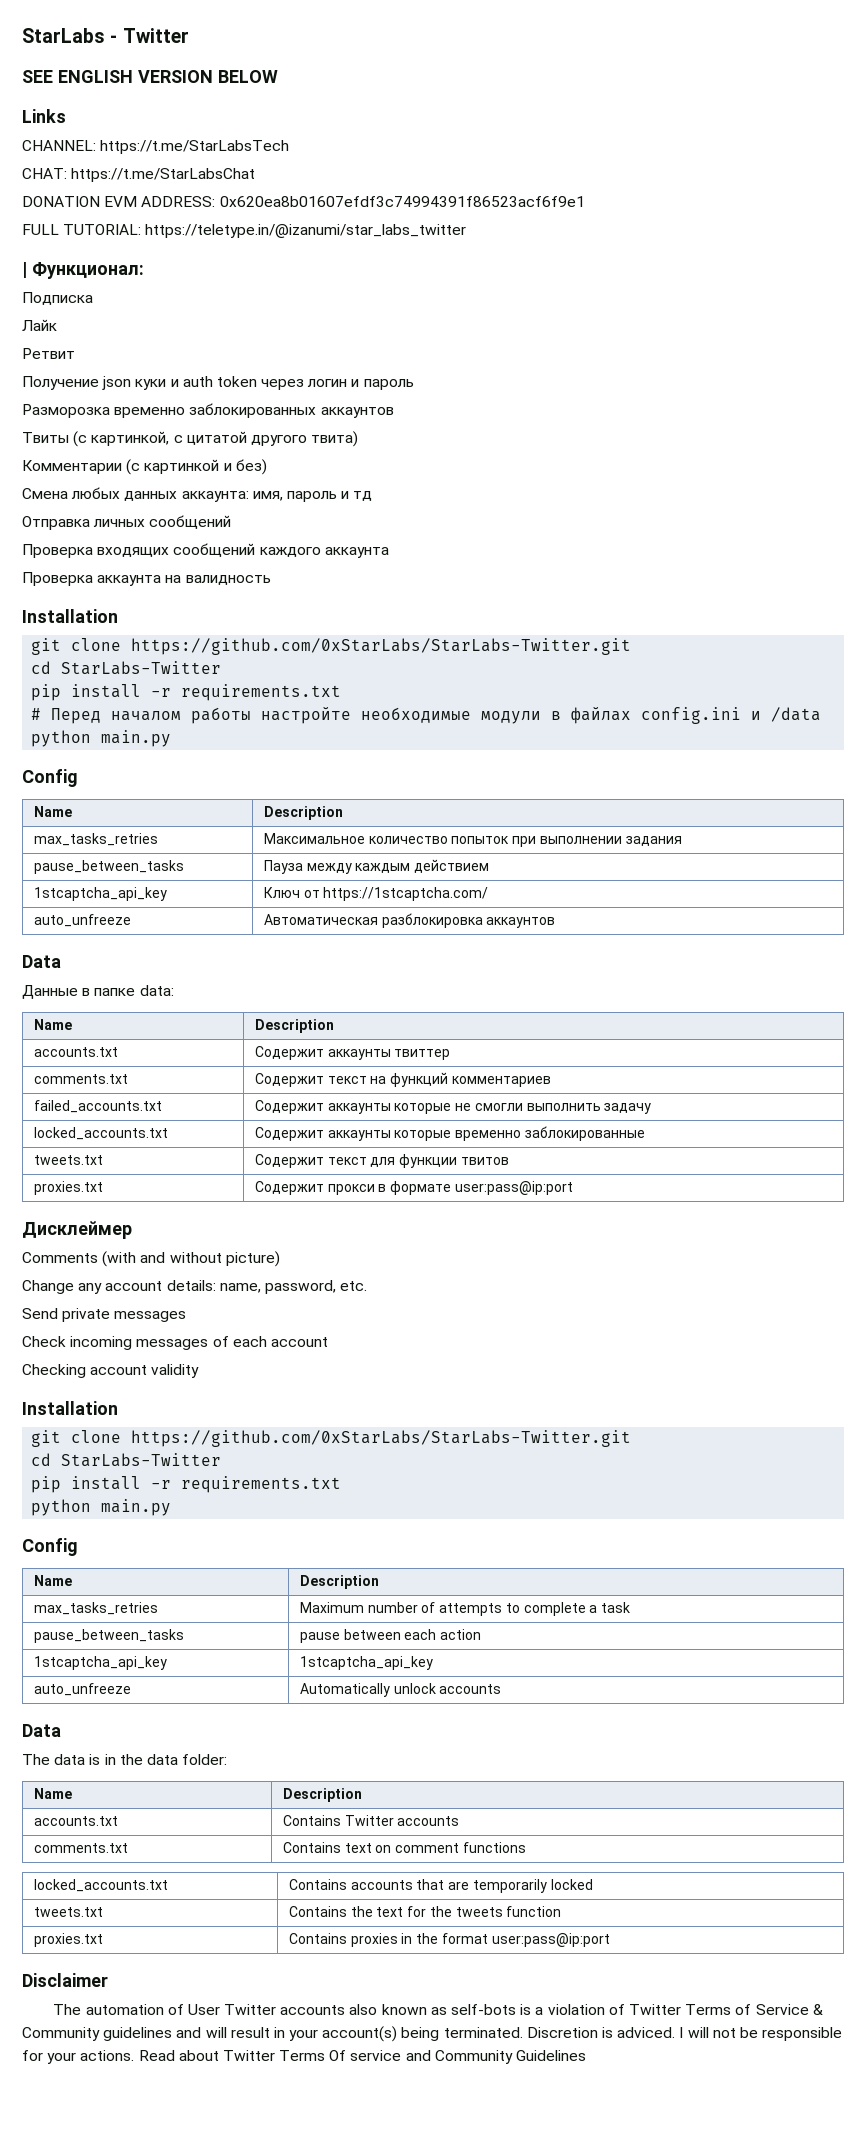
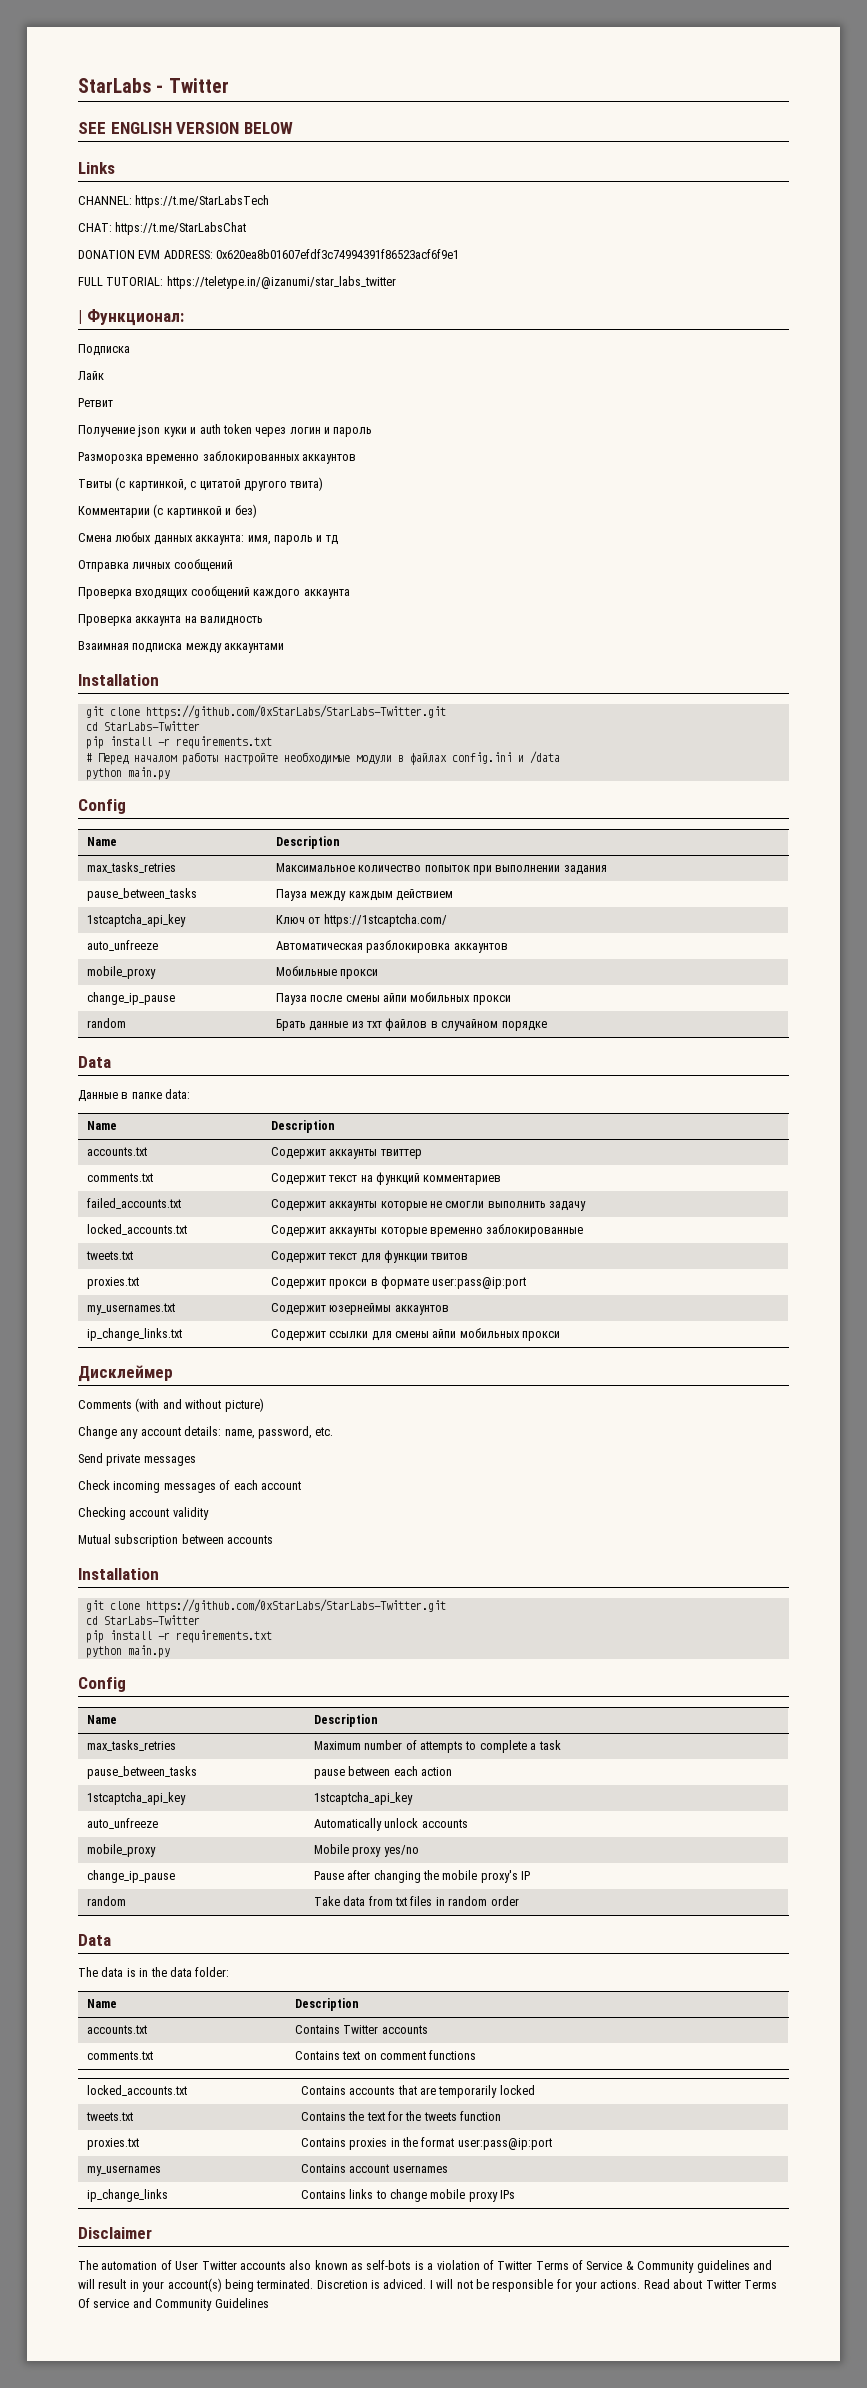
+ Взаимная подписка между аккаунтами
+ mobile_proxy | Мобильные прокси
+ change_ip_pause | Пауза после смены айпи мобильных прокси
+ random | Брать данные из тхт файлов в случайном порядке
+ my_usernames.txt | Содержит юзернеймы аккаунтов
+ ip_change_links.txt | Содержит ссылки для смены айпи мобильных прокси
+ Mutual subscription between accounts
+ mobile_proxy | Mobile proxy yes/no
+ change_ip_pause | Pause after changing the mobile proxy's IP
+ random | Take data from txt files in random order
+ my_usernames | Contains account usernames
+ ip_change_links | Contains links to change mobile proxy IPs

